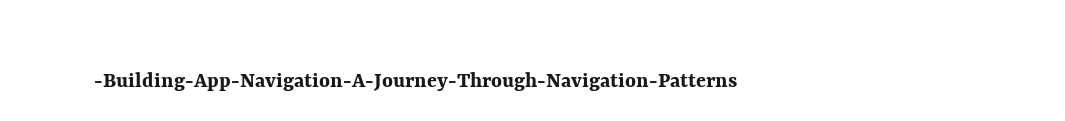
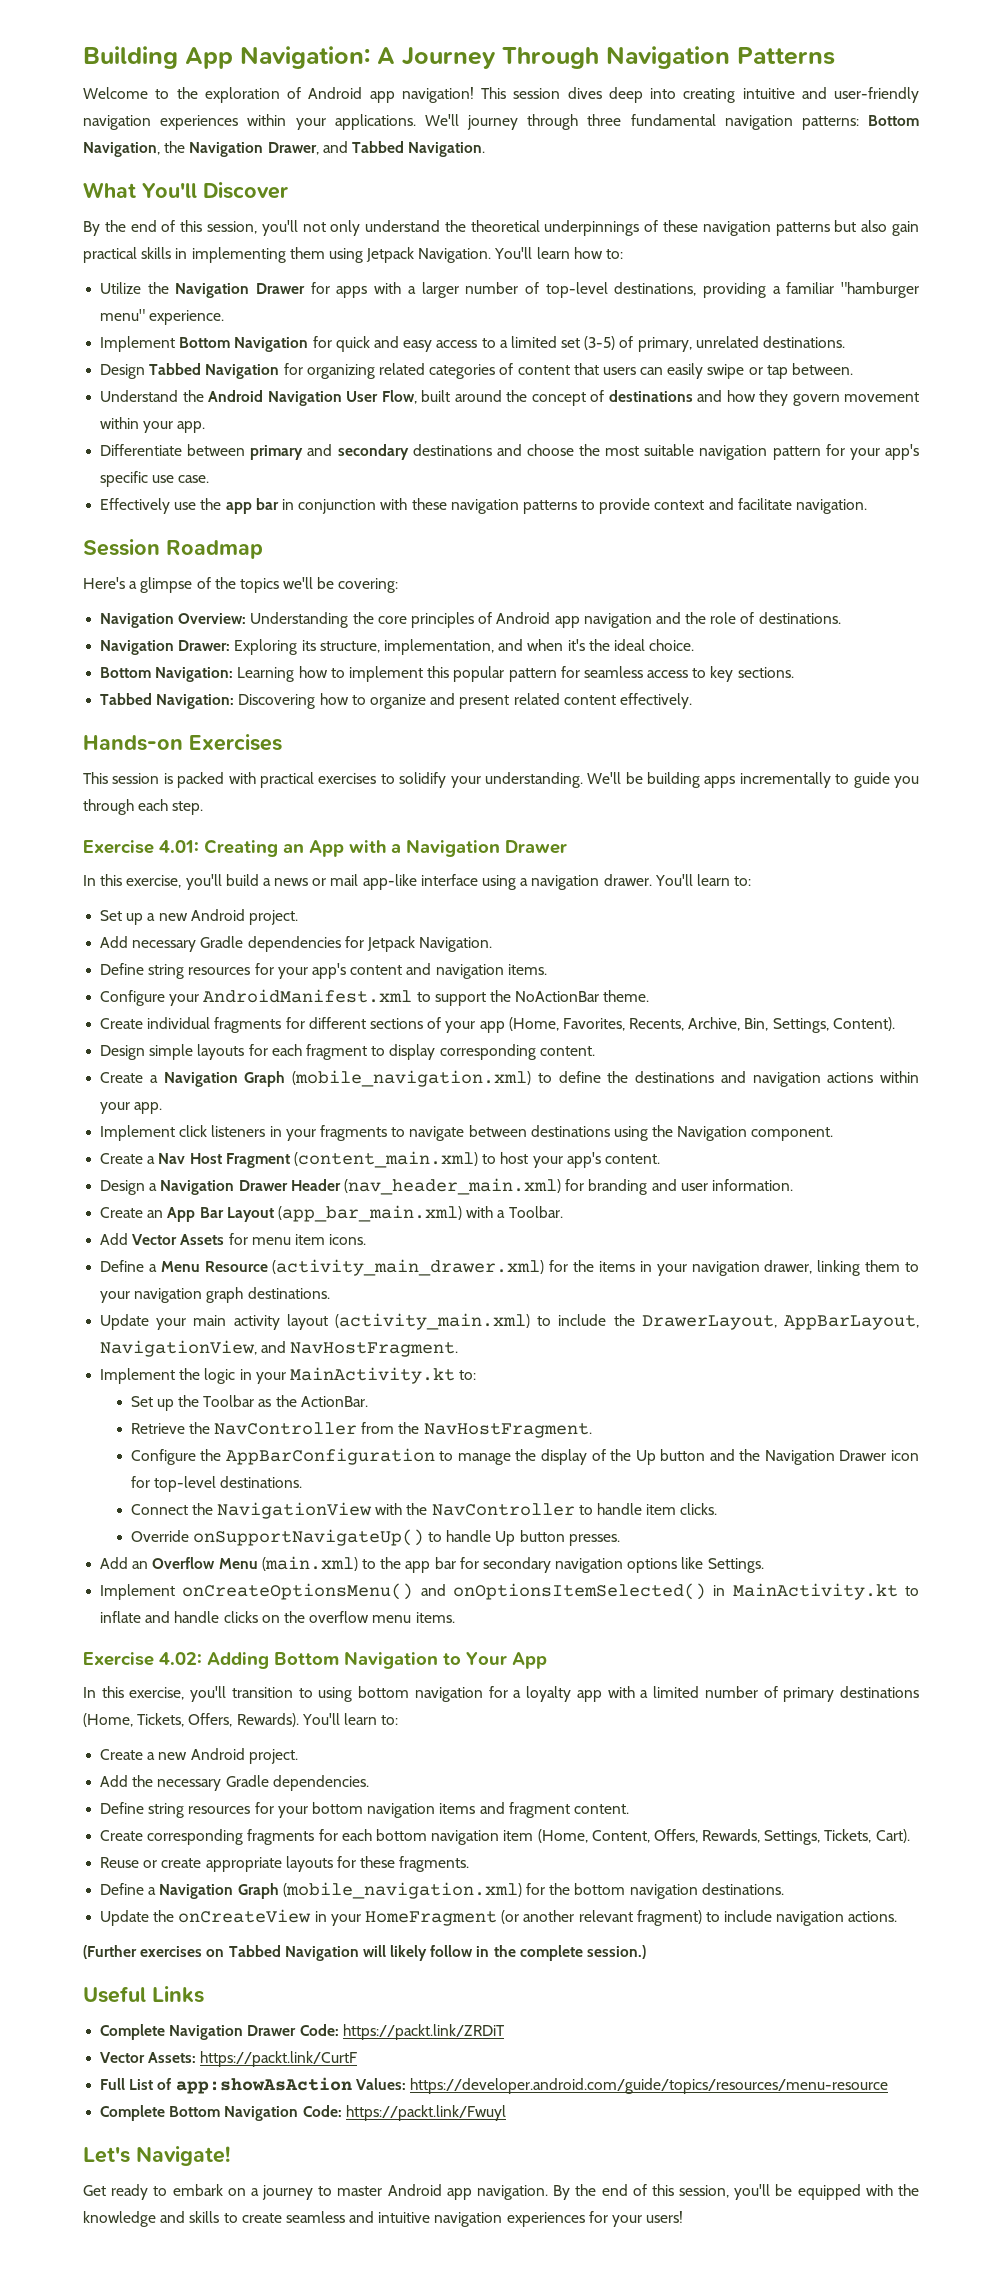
- -Building-App-Navigation-A-Journey-Through-Navigation-Patterns
+ Building App Navigation: A Journey Through Navigation Patterns
+ Welcome to the exploration of Android app navigation! This session dives deep into creating intuitive and user-friendly navigation experiences within your applications. We'll journey through three fundamental navigation patterns: Bottom Navigation, the Navigation Drawer, and Tabbed Navigation.
+ What You'll Discover
+ By the end of this session, you'll not only understand the theoretical underpinnings of these navigation patterns but also gain practical skills in implementing them using Jetpack Navigation. You'll learn how to:
+ Utilize the Navigation Drawer for apps with a larger number of top-level destinations, providing a familiar "hamburger menu" experience.
+ Implement Bottom Navigation for quick and easy access to a limited set (3-5) of primary, unrelated destinations.
+ Design Tabbed Navigation for organizing related categories of content that users can easily swipe or tap between.
+ Understand the Android Navigation User Flow, built around the concept of destinations and how they govern movement within your app.
+ Differentiate between primary and secondary destinations and choose the most suitable navigation pattern for your app's specific use case.
+ Effectively use the app bar in conjunction with these navigation patterns to provide context and facilitate navigation.
+ Session Roadmap
+ Here's a glimpse of the topics we'll be covering:
+ Navigation Overview: Understanding the core principles of Android app navigation and the role of destinations.
+ Navigation Drawer: Exploring its structure, implementation, and when it's the ideal choice.
+ Bottom Navigation: Learning how to implement this popular pattern for seamless access to key sections.
+ Tabbed Navigation: Discovering how to organize and present related content effectively.
+ Hands-on Exercises
+ This session is packed with practical exercises to solidify your understanding. We'll be building apps incrementally to guide you through each step.
+ Exercise 4.01: Creating an App with a Navigation Drawer
+ In this exercise, you'll build a news or mail app-like interface using a navigation drawer. You'll learn to:
+ Set up a new Android project.
+ Add necessary Gradle dependencies for Jetpack Navigation.
+ Define string resources for your app's content and navigation items.
+ Configure your AndroidManifest.xml to support the NoActionBar theme.
+ Create individual fragments for different sections of your app (Home, Favorites, Recents, Archive, Bin, Settings, Content).
+ Design simple layouts for each fragment to display corresponding content.
+ Create a Navigation Graph (mobile_navigation.xml) to define the destinations and navigation actions within your app.
+ Implement click listeners in your fragments to navigate between destinations using the Navigation component.
+ Create a Nav Host Fragment (content_main.xml) to host your app's content.
+ Design a Navigation Drawer Header (nav_header_main.xml) for branding and user information.
+ Create an App Bar Layout (app_bar_main.xml) with a Toolbar.
+ Add Vector Assets for menu item icons.
+ Define a Menu Resource (activity_main_drawer.xml) for the items in your navigation drawer, linking them to your navigation graph destinations.
+ Update your main activity layout (activity_main.xml) to include the DrawerLayout, AppBarLayout, NavigationView, and NavHostFragment.
+ Implement the logic in your MainActivity.kt to:
+ Set up the Toolbar as the ActionBar.
+ Retrieve the NavController from the NavHostFragment.
+ Configure the AppBarConfiguration to manage the display of the Up button and the Navigation Drawer icon for top-level destinations.
+ Connect the NavigationView with the NavController to handle item clicks.
+ Override onSupportNavigateUp() to handle Up button presses.
+ Add an Overflow Menu (main.xml) to the app bar for secondary navigation options like Settings.
+ Implement onCreateOptionsMenu() and onOptionsItemSelected() in MainActivity.kt to inflate and handle clicks on the overflow menu items.
+ Exercise 4.02: Adding Bottom Navigation to Your App
+ In this exercise, you'll transition to using bottom navigation for a loyalty app with a limited number of primary destinations (Home, Tickets, Offers, Rewards). You'll learn to:
+ Create a new Android project.
+ Add the necessary Gradle dependencies.
+ Define string resources for your bottom navigation items and fragment content.
+ Create corresponding fragments for each bottom navigation item (Home, Content, Offers, Rewards, Settings, Tickets, Cart).
+ Reuse or create appropriate layouts for these fragments.
+ Define a Navigation Graph (mobile_navigation.xml) for the bottom navigation destinations.
+ Update the onCreateView in your HomeFragment (or another relevant fragment) to include navigation actions.
+ (Further exercises on Tabbed Navigation will likely follow in the complete session.)
+ Useful Links
+ Complete Navigation Drawer Code: https://packt.link/ZRDiT
+ Vector Assets: https://packt.link/CurtF
+ Full List of app:showAsAction Values: https://developer.android.com/guide/topics/resources/menu-resource
+ Complete Bottom Navigation Code: https://packt.link/Fwuyl
+ Let's Navigate!
+ Get ready to embark on a journey to master Android app navigation. By the end of this session, you'll be equipped with the knowledge and skills to create seamless and intuitive navigation experiences for your users!

